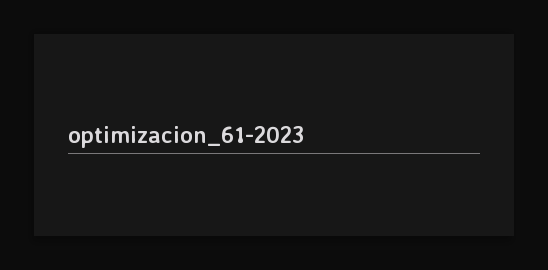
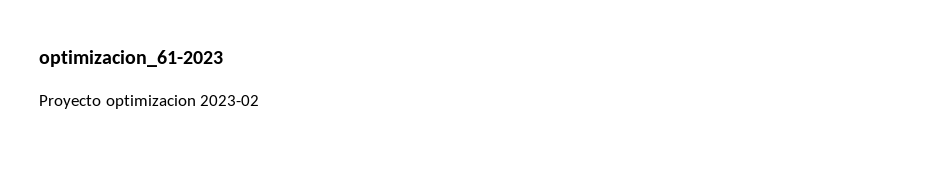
+ Proyecto optimizacion 2023-02

